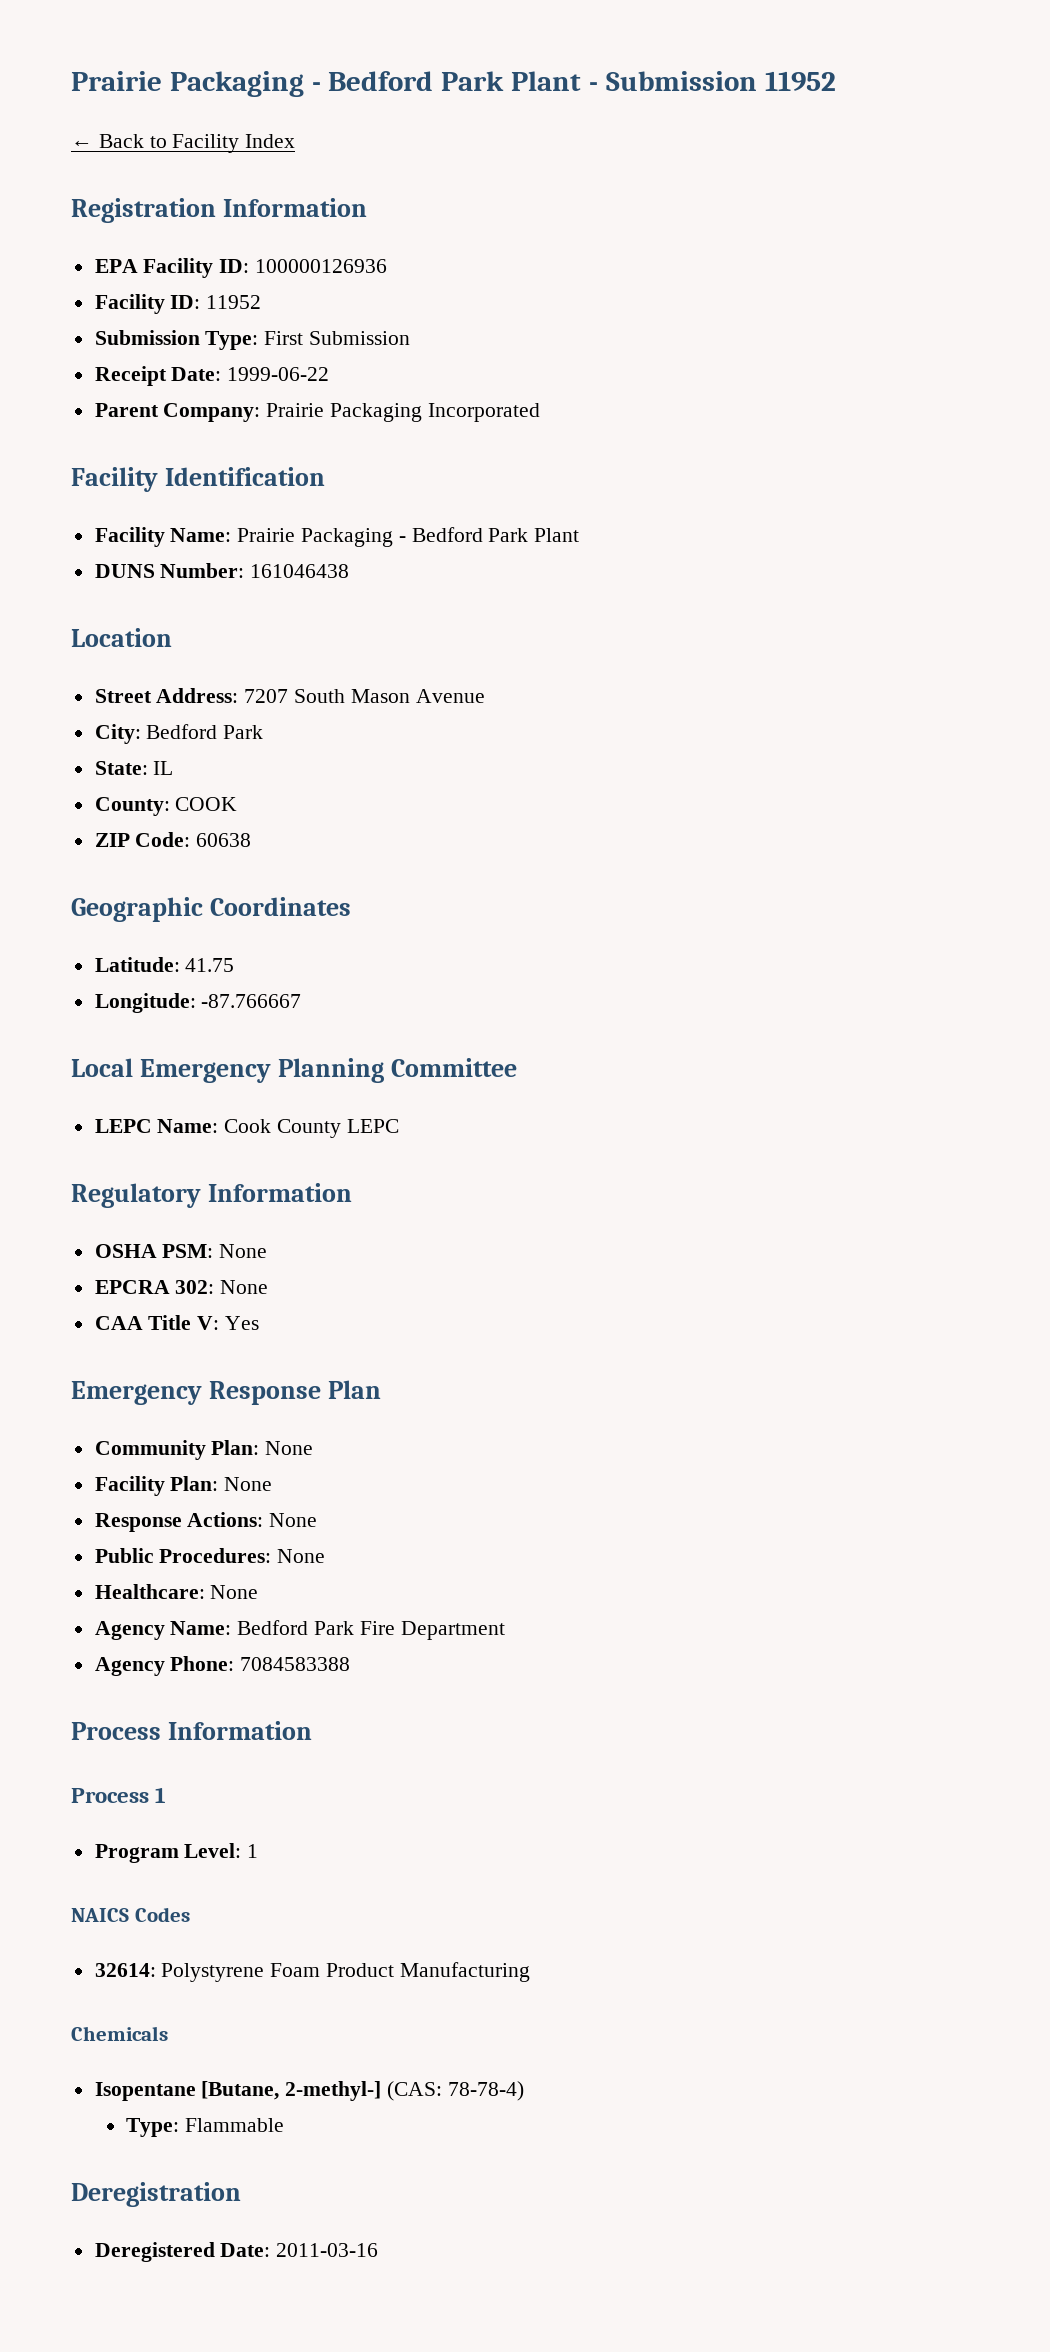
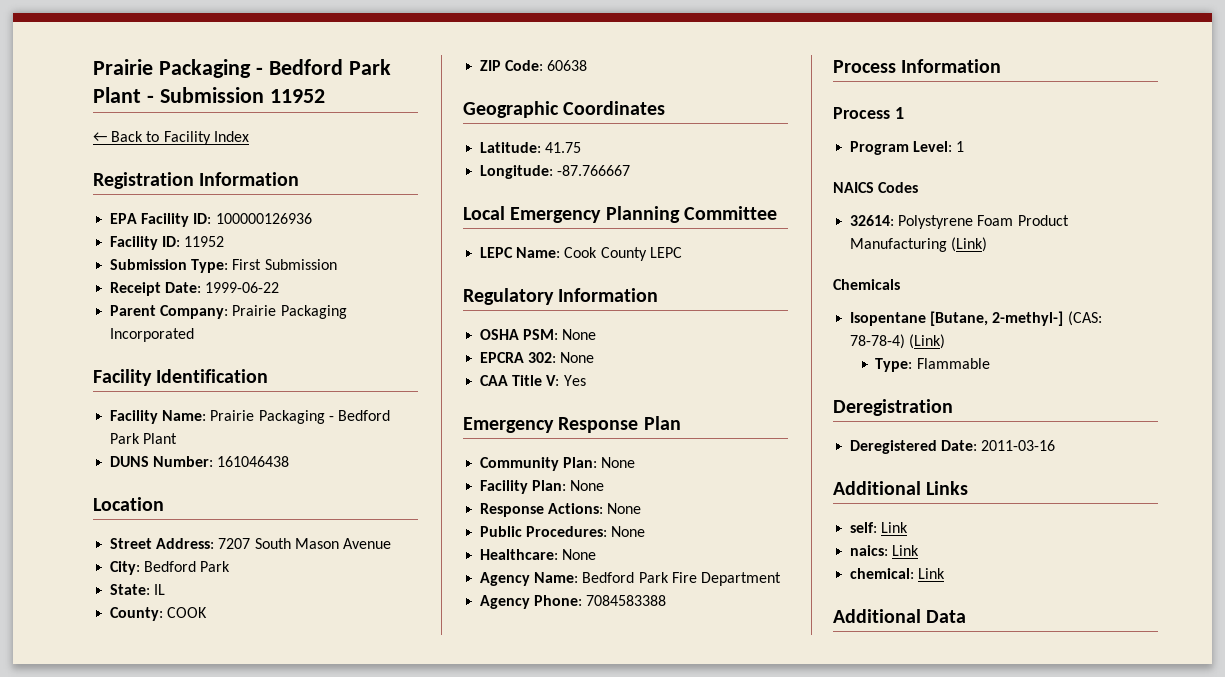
- 32614: Polystyrene Foam Product Manufacturing
+ 32614: Polystyrene Foam Product Manufacturing (Link)
- Isopentane [Butane, 2-methyl-] (CAS: 78-78-4)
+ Isopentane [Butane, 2-methyl-] (CAS: 78-78-4) (Link)
+ Additional Links
+ self: Link
+ naics: Link
+ chemical: Link
+ Additional Data

